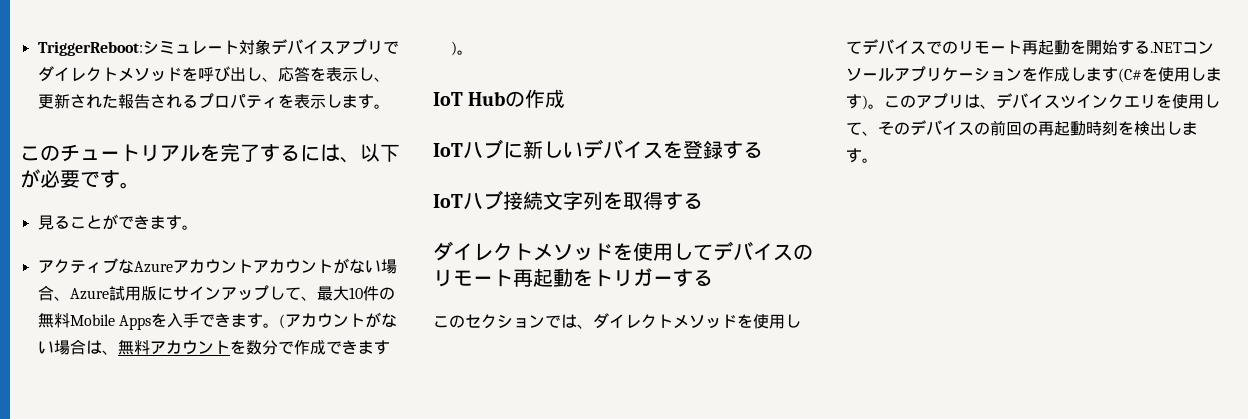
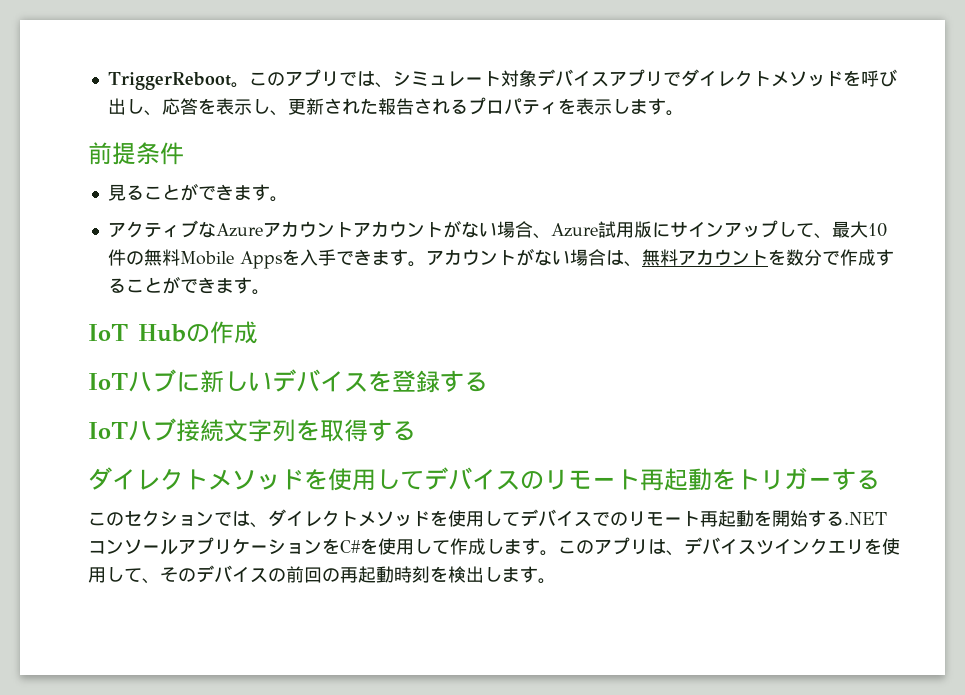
- TriggerReboot:シミュレート対象デバイスアプリでダイレクトメソッドを呼び出し、応答を表示し、更新された報告されるプロパティを表示します。
+ TriggerReboot。このアプリでは、シミュレート対象デバイスアプリでダイレクトメソッドを呼び出し、応答を表示し、更新された報告されるプロパティを表示します。
- このチュートリアルを完了するには、以下が必要です。
+ 前提条件
- (アカウントがない場合は、無料アカウントを数分で作成できます)。
+ アカウントがない場合は、無料アカウントを数分で作成することができます。
- このセクションでは、ダイレクトメソッドを使用してデバイスでのリモート再起動を開始する.NETコンソールアプリケーションを作成します(C#を使用します)。
+ このセクションでは、ダイレクトメソッドを使用してデバイスでのリモート再起動を開始する.NETコンソールアプリケーションをC#を使用して作成します。

